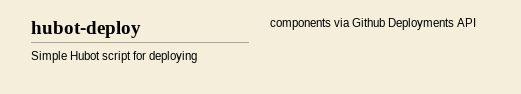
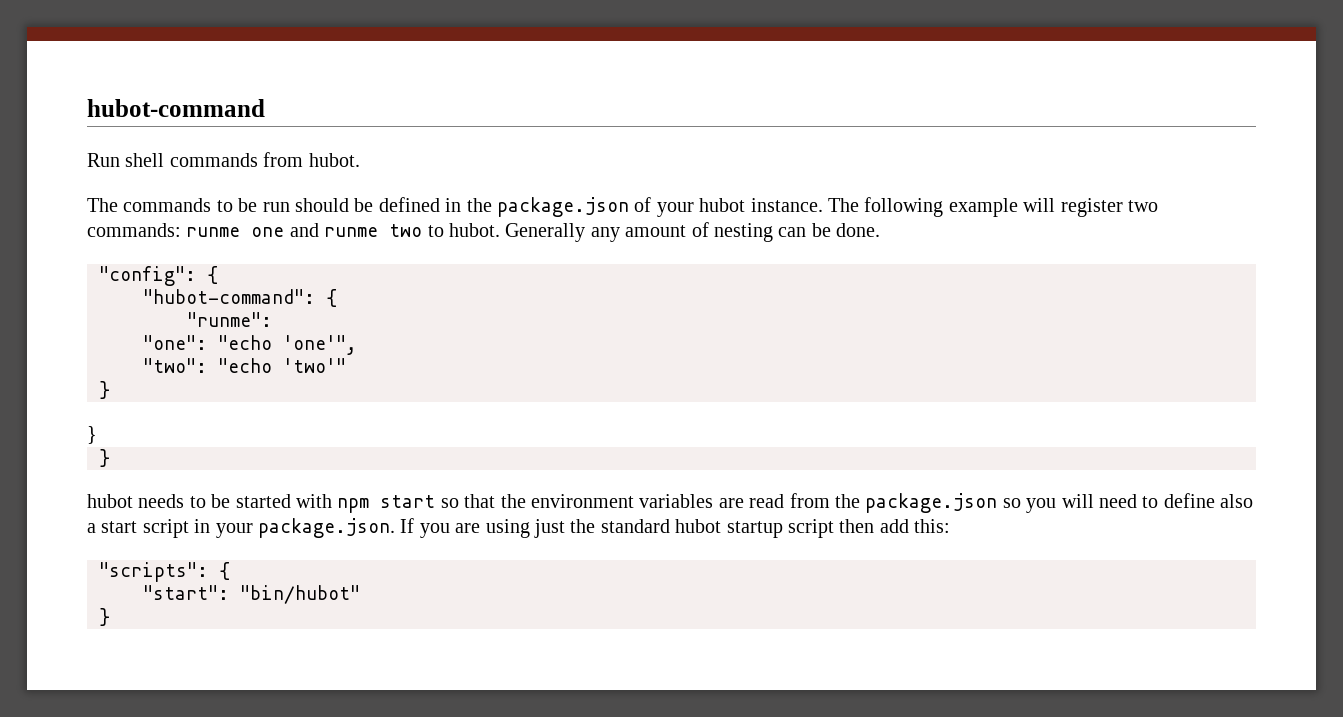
- hubot-deploy
- Simple Hubot script for deploying components via Github Deployments API
+ hubot-command
+ Run shell commands from hubot.
+ The commands to be run should be defined in the package.json of your hubot instance. The following example will register two commands: runme one and runme two to hubot. Generally any amount of nesting can be done.
+ "config": {
+ "hubot-command": {
+ "runme":
+ "one": "echo 'one'",
+ "two": "echo 'two'"
+ }
+ }
+ }
+ hubot needs to be started with npm start so that the environment variables are read from the package.json so you will need to define also a start script in your package.json. If you are using just the standard hubot startup script then add this:
+ "scripts": {
+ "start": "bin/hubot"
+ }

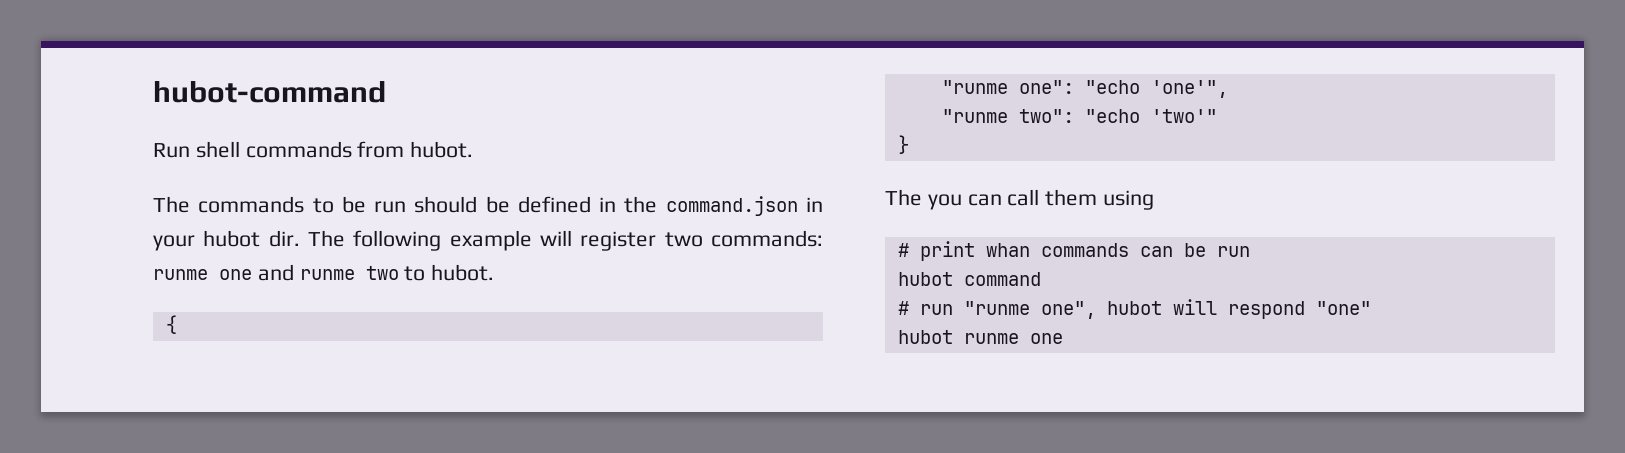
- The commands to be run should be defined in the package.json of your hubot instance.
+ The commands to be run should be defined in the command.json in your hubot dir.
- The following example will register two commands: runme one and runme two to hubot. Generally any amount of nesting can be done.
- "config": {
- "hubot-command": {
- "runme":
- "one": "echo 'one'",
+ The following example will register two commands: runme one and runme two to hubot.
+ {
+ "runme one": "echo 'one'",
- "two": "echo 'two'"
+ "runme two": "echo 'two'"
  }
- }
- }
- hubot needs to be started with npm start so that the environment variables are read from the package.json so you will need to define also a start script in your package.json. If you are using just the standard hubot startup script then add this:
- "scripts": {
- "start": "bin/hubot"
- }
+ The you can call them using
+ # print whan commands can be run
+ hubot command
+ # run "runme one", hubot will respond "one"
+ hubot runme one

